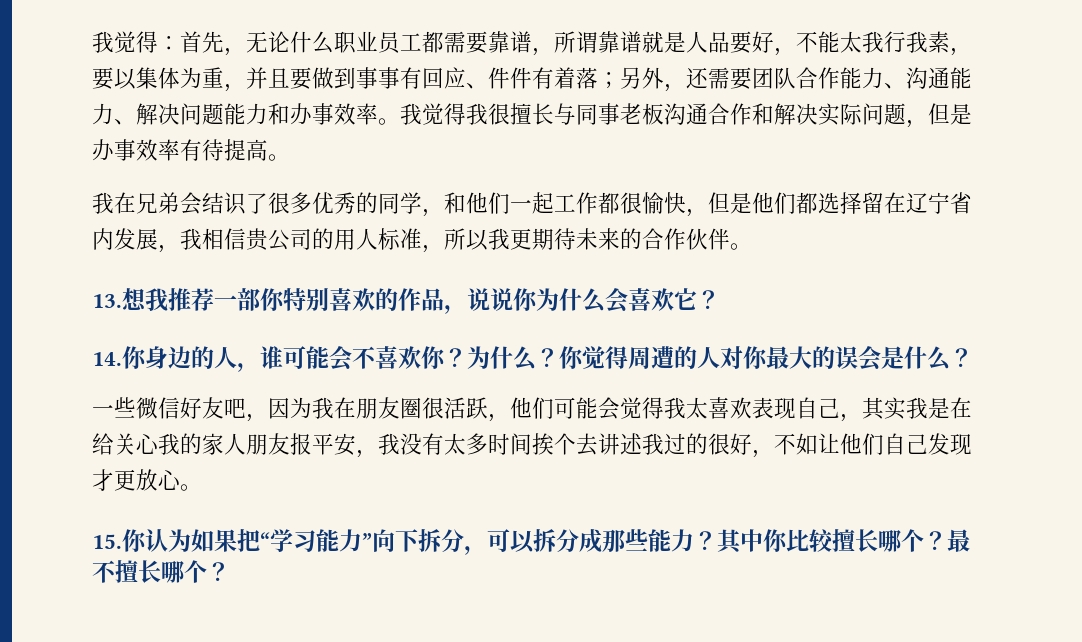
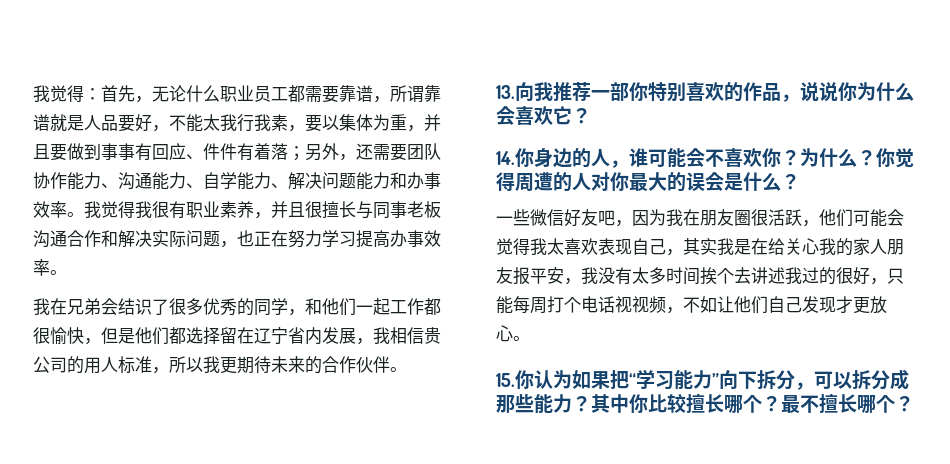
- 我觉得：首先，无论什么职业员工都需要靠谱，所谓靠谱就是人品要好，不能太我行我素，要以集体为重，并且要做到事事有回应、件件有着落；另外，还需要团队合作能力、沟通能力、解决问题能力和办事效率。
+ 我觉得：首先，无论什么职业员工都需要靠谱，所谓靠谱就是人品要好，不能太我行我素，要以集体为重，并且要做到事事有回应、件件有着落；另外，还需要团队协作能力、沟通能力、自学能力、解决问题能力和办事效率。
- 我觉得我很擅长与同事老板沟通合作和解决实际问题，但是办事效率有待提高。
+ 我觉得我很有职业素养，并且很擅长与同事老板沟通合作和解决实际问题，也正在努力学习提高办事效率。
- 13.想我推荐一部你特别喜欢的作品，说说你为什么会喜欢它？
+ 13.向我推荐一部你特别喜欢的作品，说说你为什么会喜欢它？
- 一些微信好友吧，因为我在朋友圈很活跃，他们可能会觉得我太喜欢表现自己，其实我是在给关心我的家人朋友报平安，我没有太多时间挨个去讲述我过的很好，不如让他们自己发现才更放心。
+ 一些微信好友吧，因为我在朋友圈很活跃，他们可能会觉得我太喜欢表现自己，其实我是在给关心我的家人朋友报平安，我没有太多时间挨个去讲述我过的很好，只能每周打个电话视视频，不如让他们自己发现才更放心。

